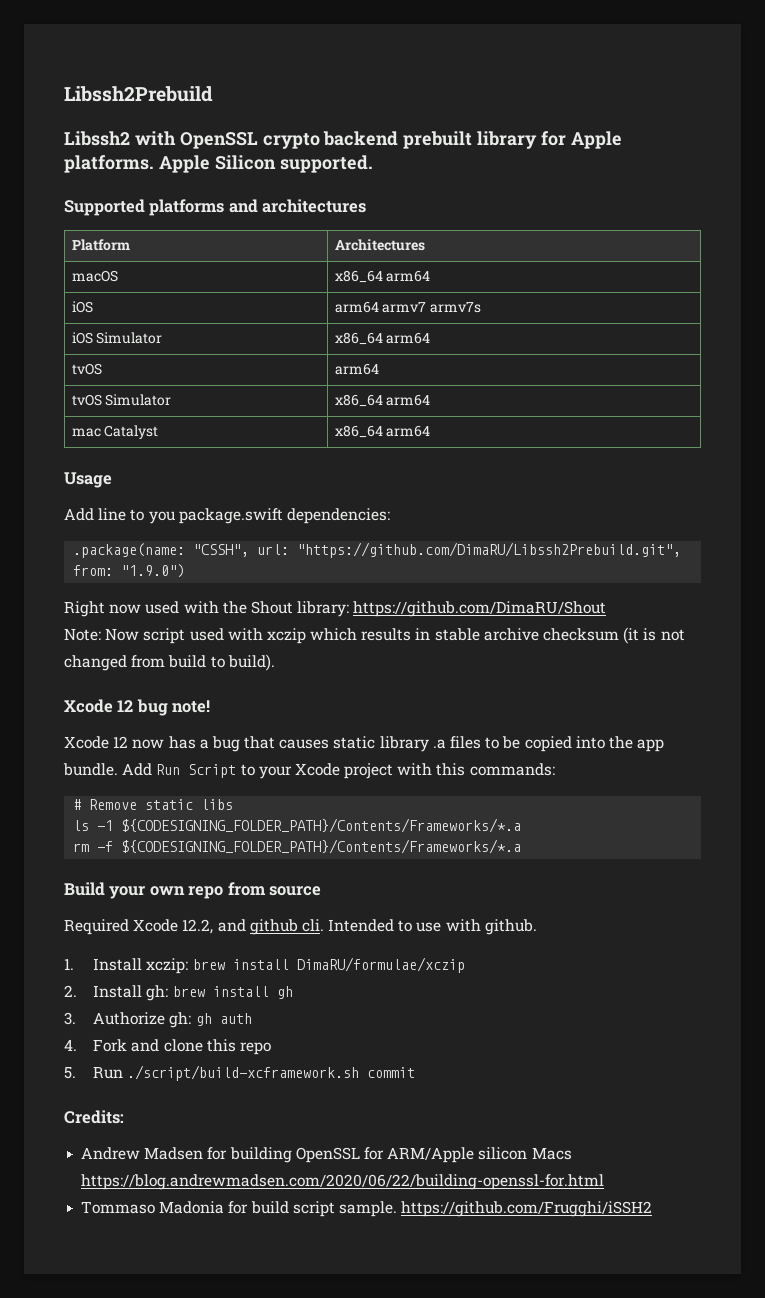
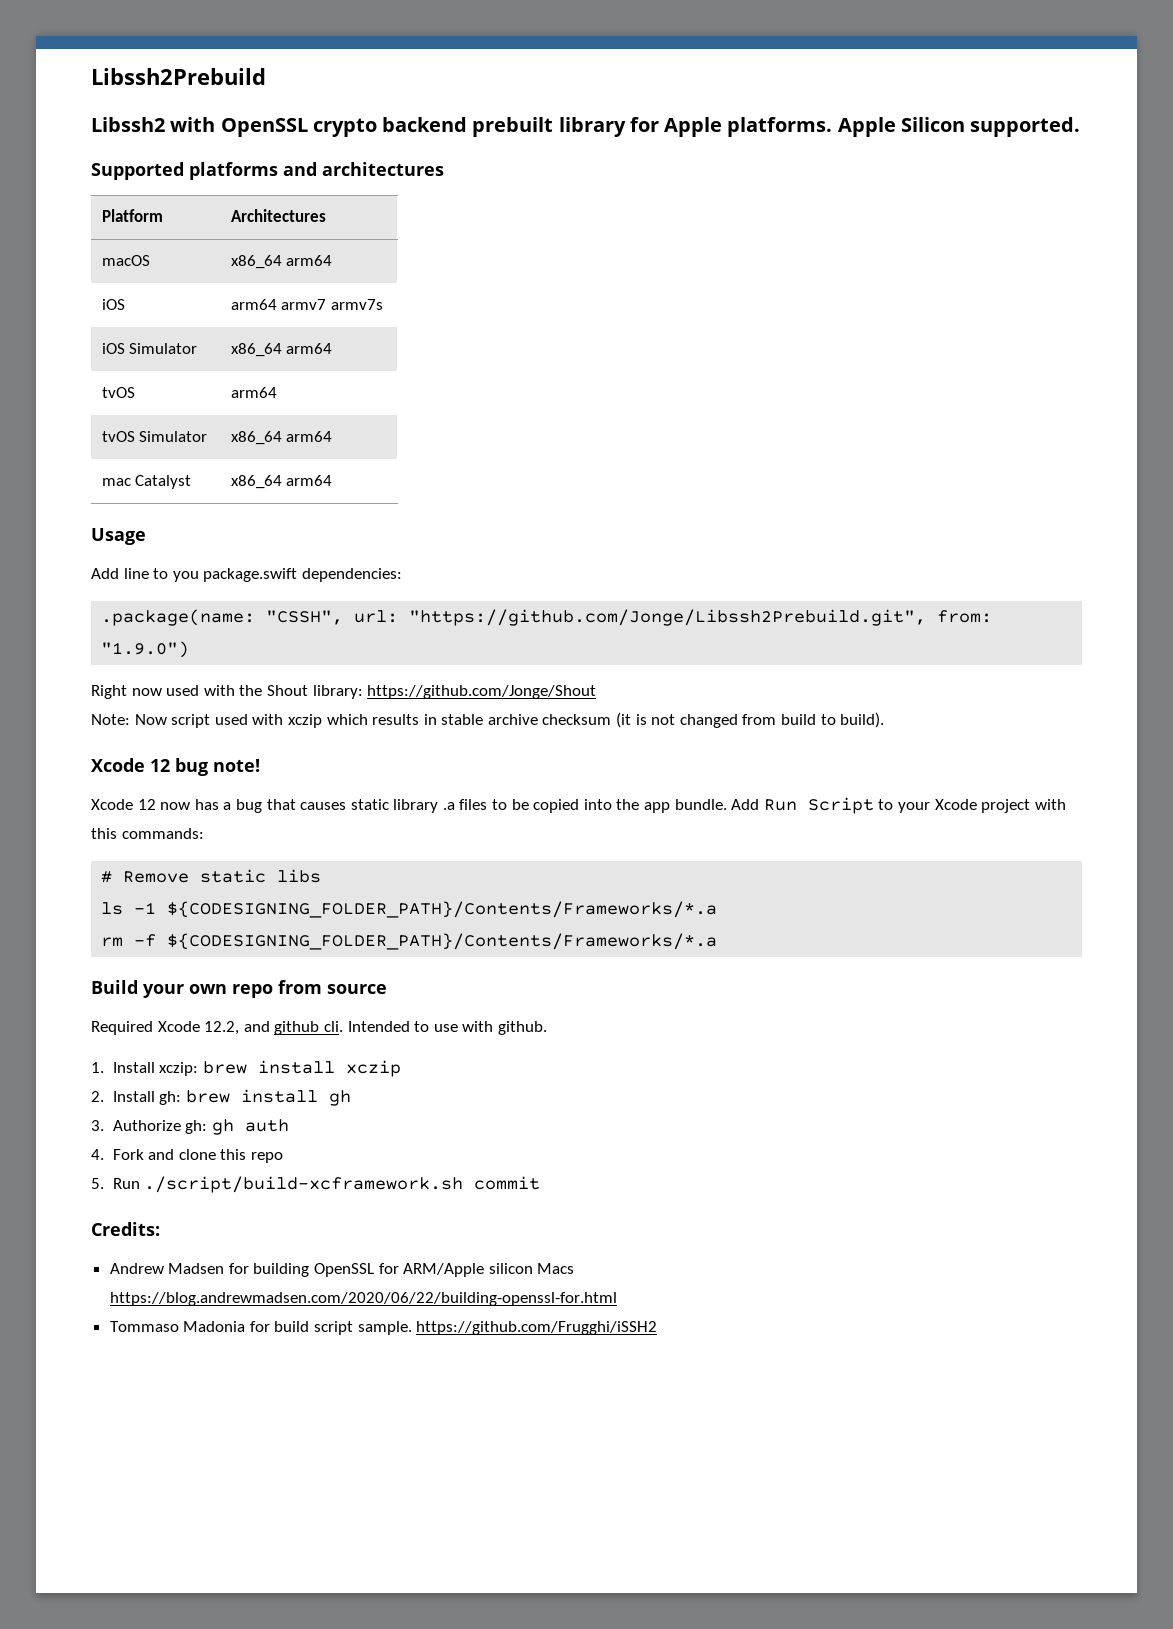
- .package(name: "CSSH", url: "https://github.com/DimaRU/Libssh2Prebuild.git", from: "1.9.0")
+ .package(name: "CSSH", url: "https://github.com/Jonge/Libssh2Prebuild.git", from: "1.9.0")
- Right now used with the Shout library: https://github.com/DimaRU/Shout
+ Right now used with the Shout library: https://github.com/Jonge/Shout
- 1. Install xczip: brew install DimaRU/formulae/xczip
+ 1. Install xczip: brew install xczip

